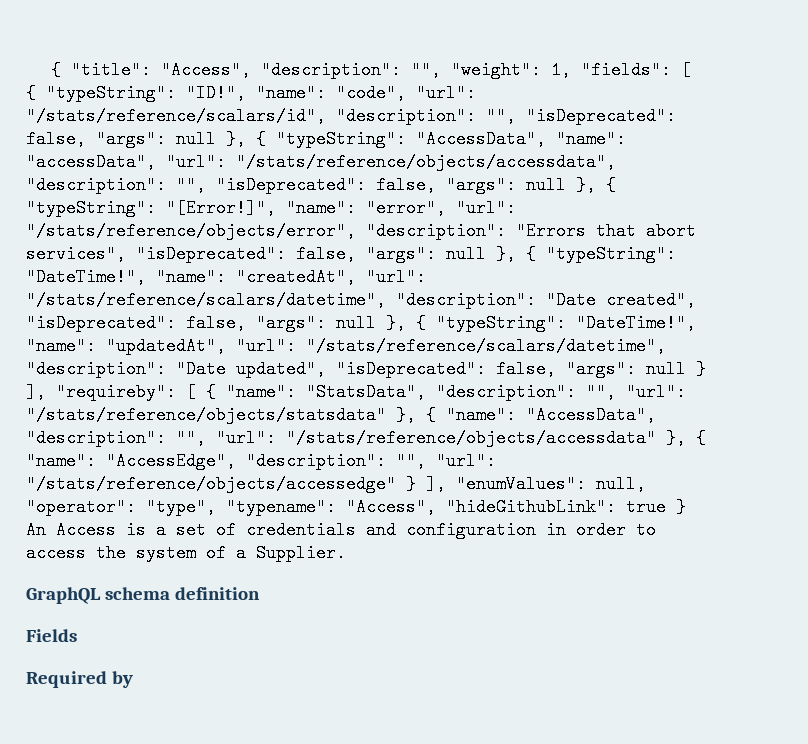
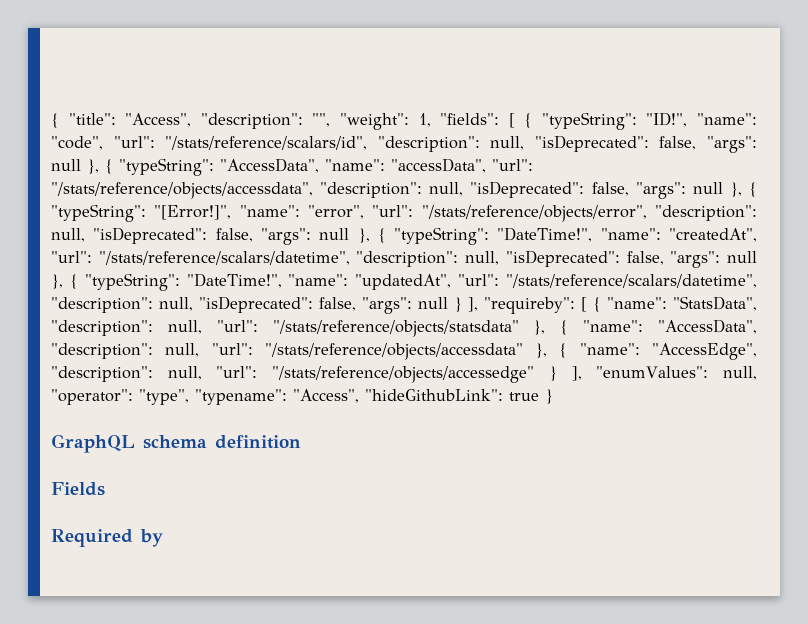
- "/stats/reference/scalars/id", "description": "", "isDeprecated":
+ "/stats/reference/scalars/id", "description": null, "isDeprecated":
- "/stats/reference/objects/accessdata", "description": "", "isDeprecated":
+ "/stats/reference/objects/accessdata", "description": null, "isDeprecated":
- "/stats/reference/objects/error", "description": "Errors that abort services", "isDeprecated":
+ "/stats/reference/objects/error", "description": null, "isDeprecated":
- "createdAt", "url": "/stats/reference/scalars/datetime", "description": "Date created", "isDeprecated":
+ "createdAt", "url": "/stats/reference/scalars/datetime", "description": null, "isDeprecated":
- "updatedAt", "url": "/stats/reference/scalars/datetime", "description": "Date updated", "isDeprecated":
+ "updatedAt", "url": "/stats/reference/scalars/datetime", "description": null, "isDeprecated":
- "StatsData", "description": "", "url":
+ "StatsData", "description": null, "url":
- "AccessData", "description": "", "url":
+ "AccessData", "description": null, "url":
- "AccessEdge", "description": "", "url":
+ "AccessEdge", "description": null, "url":
- true } An Access is a set of credentials and configuration in order to access the system of a Supplier.
+ true }

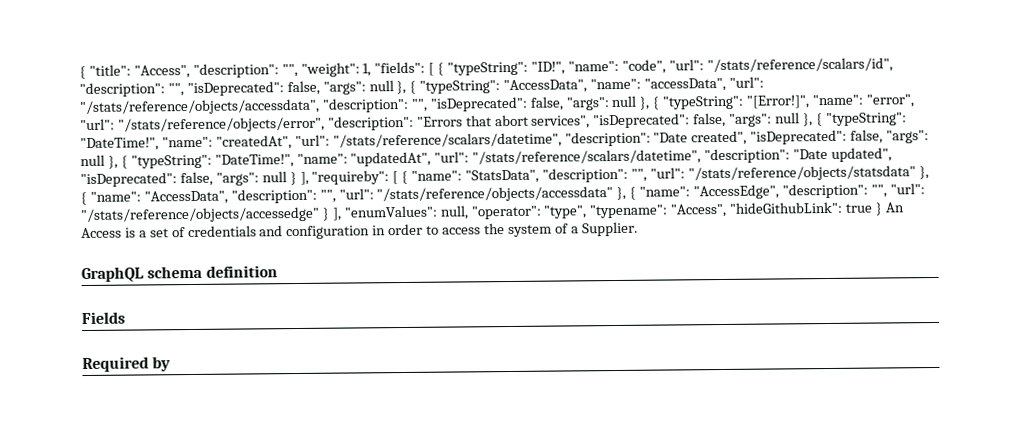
- "/stats/reference/scalars/id", "description": null, "isDeprecated":
+ "/stats/reference/scalars/id", "description": "", "isDeprecated":
- "/stats/reference/objects/accessdata", "description": null, "isDeprecated":
+ "/stats/reference/objects/accessdata", "description": "", "isDeprecated":
- "/stats/reference/objects/error", "description": null, "isDeprecated":
+ "/stats/reference/objects/error", "description": "Errors that abort services", "isDeprecated":
- "createdAt", "url": "/stats/reference/scalars/datetime", "description": null, "isDeprecated":
+ "createdAt", "url": "/stats/reference/scalars/datetime", "description": "Date created", "isDeprecated":
- "updatedAt", "url": "/stats/reference/scalars/datetime", "description": null, "isDeprecated":
+ "updatedAt", "url": "/stats/reference/scalars/datetime", "description": "Date updated", "isDeprecated":
- "StatsData", "description": null, "url":
+ "StatsData", "description": "", "url":
- "AccessData", "description": null, "url":
+ "AccessData", "description": "", "url":
- "AccessEdge", "description": null, "url":
+ "AccessEdge", "description": "", "url":
- true }
+ true } An Access is a set of credentials and configuration in order to access the system of a Supplier.

